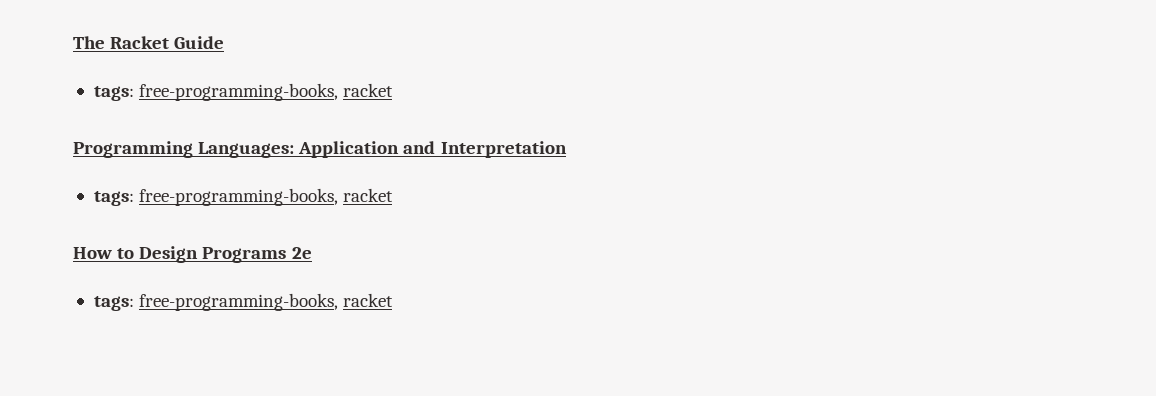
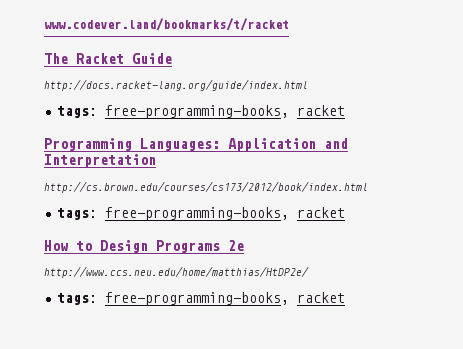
+ www.codever.land/bookmarks/t/racket
+ http://docs.racket-lang.org/guide/index.html
+ http://cs.brown.edu/courses/cs173/2012/book/index.html
+ http://www.ccs.neu.edu/home/matthias/HtDP2e/

